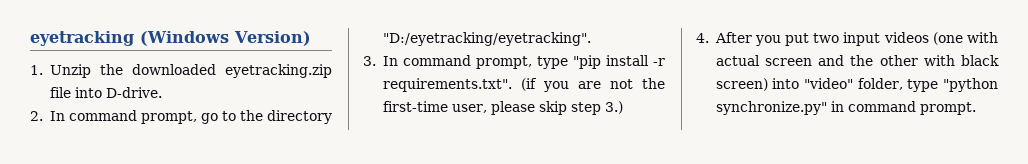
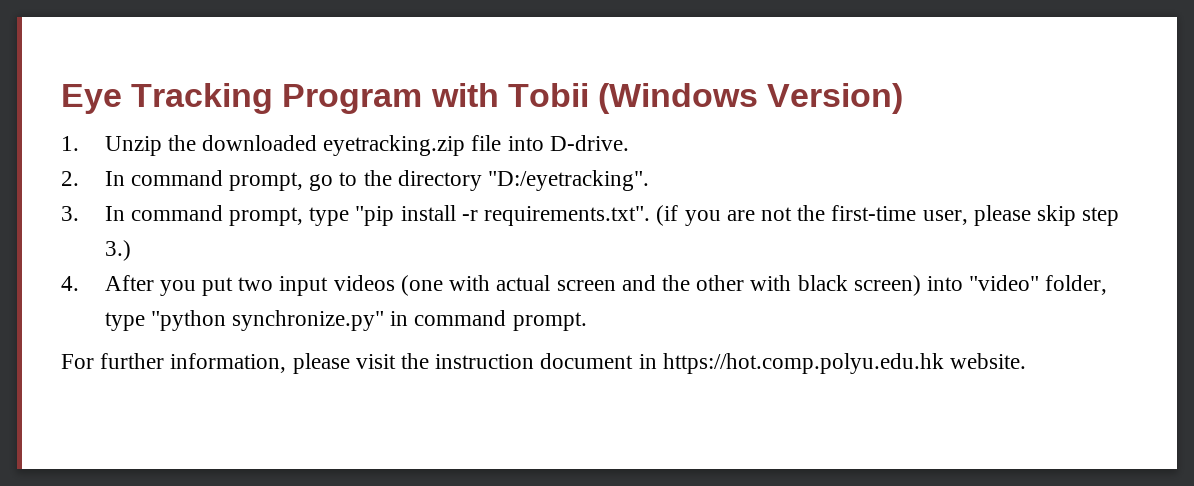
- eyetracking (Windows Version)
+ Eye Tracking Program with Tobii (Windows Version)
- 2. In command prompt, go to the directory "D:/eyetracking/eyetracking".
+ 2. In command prompt, go to the directory "D:/eyetracking".
+ For further information, please visit the instruction document in https://hot.comp.polyu.edu.hk website.

